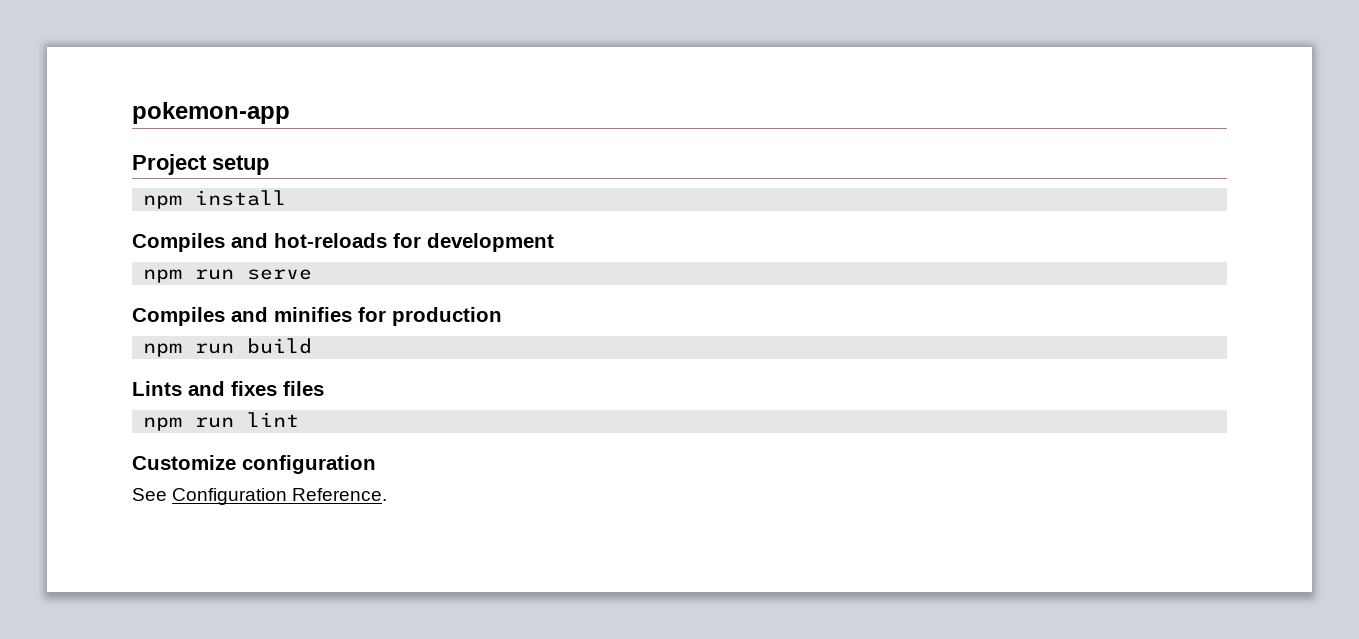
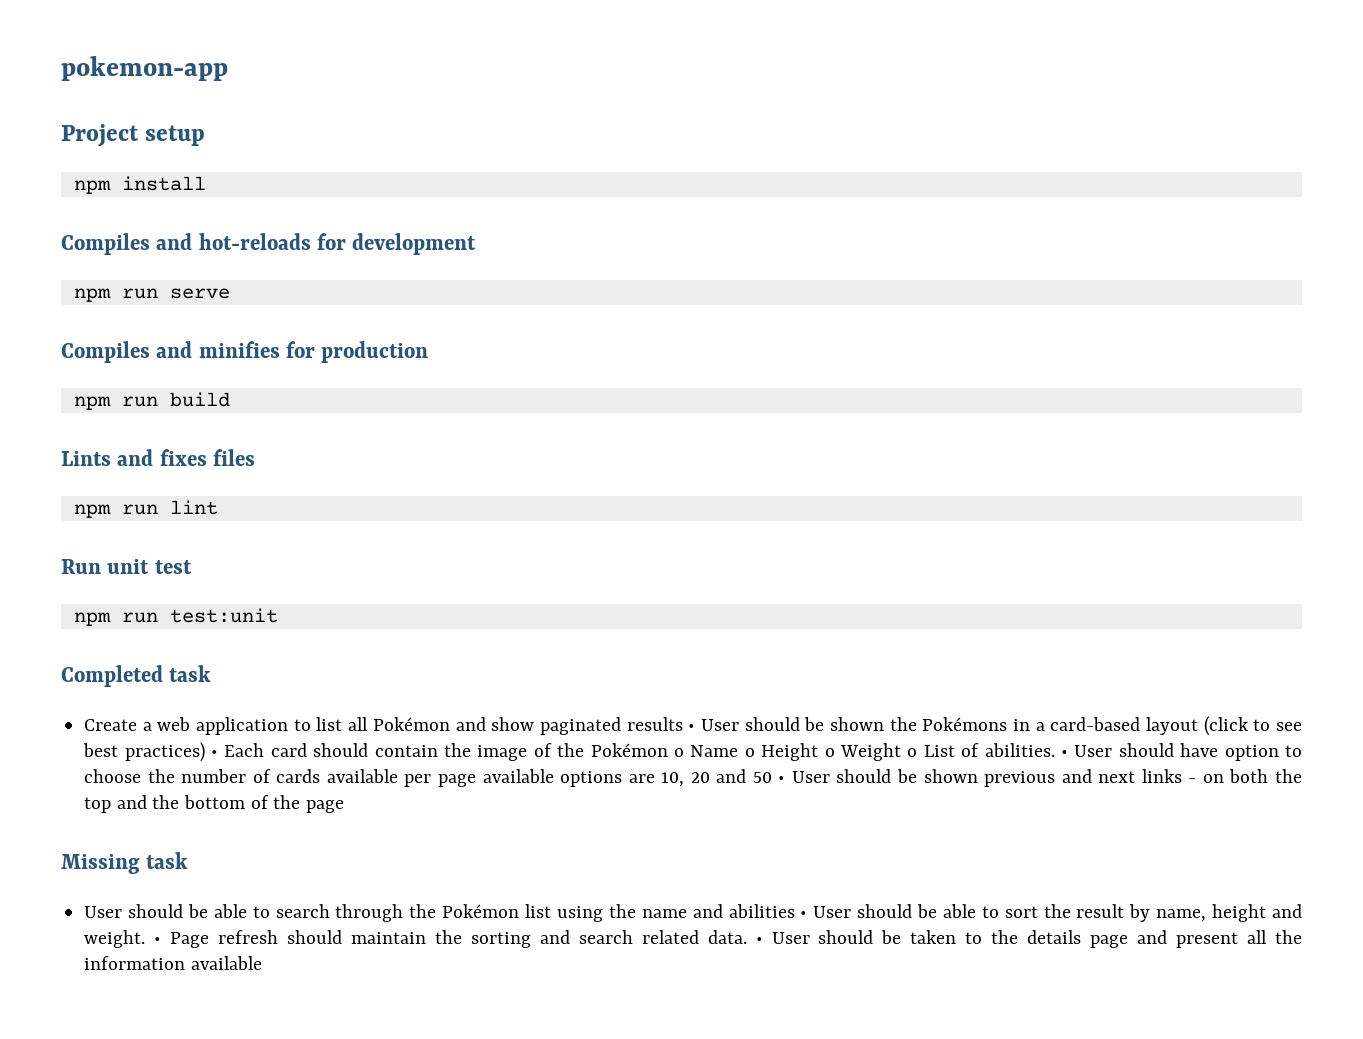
- Customize configuration
- See Configuration Reference.
+ Run unit test
+ npm run test:unit
+ Completed task
+ Create a web application to list all Pokémon and show paginated results • User should be shown the Pokémons in a card-based layout (click to see best practices) • Each card should contain the image of the Pokémon o Name o Height o Weight o List of abilities. • User should have option to choose the number of cards available per page available options are 10, 20 and 50 • User should be shown previous and next links - on both the top and the bottom of the page
+ Missing task
+ User should be able to search through the Pokémon list using the name and abilities • User should be able to sort the result by name, height and weight. • Page refresh should maintain the sorting and search related data. • User should be taken to the details page and present all the information available

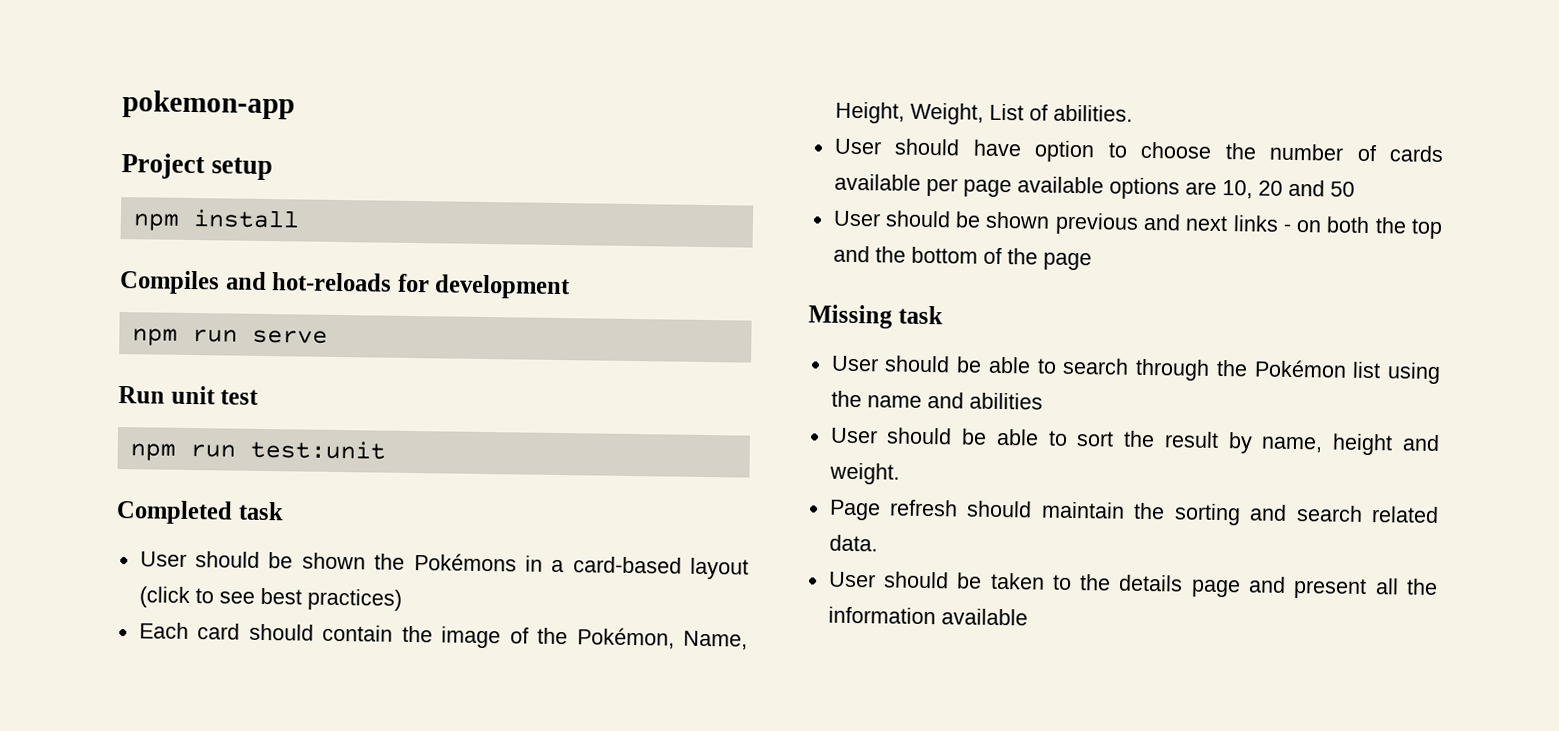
- Compiles and minifies for production
- npm run build
- Lints and fixes files
- npm run lint
- Create a web application to list all Pokémon and show paginated results • User should be shown the Pokémons in a card-based layout (click to see best practices) • Each card should contain the image of the Pokémon o Name o Height o Weight o List of abilities. • User should have option to choose the number of cards available per page available options are 10, 20 and 50 • User should be shown previous and next links - on both the top and the bottom of the page
+ User should be shown the Pokémons in a card-based layout (click to see best practices)
+ Each card should contain the image of the Pokémon, Name, Height, Weight, List of abilities.
+ User should have option to choose the number of cards available per page available options are 10, 20 and 50
+ User should be shown previous and next links - on both the top and the bottom of the page
- User should be able to search through the Pokémon list using the name and abilities • User should be able to sort the result by name, height and weight. • Page refresh should maintain the sorting and search related data. • User should be taken to the details page and present all the information available
+ User should be able to search through the Pokémon list using the name and abilities
+ User should be able to sort the result by name, height and weight.
+ Page refresh should maintain the sorting and search related data.
+ User should be taken to the details page and present all the information available

